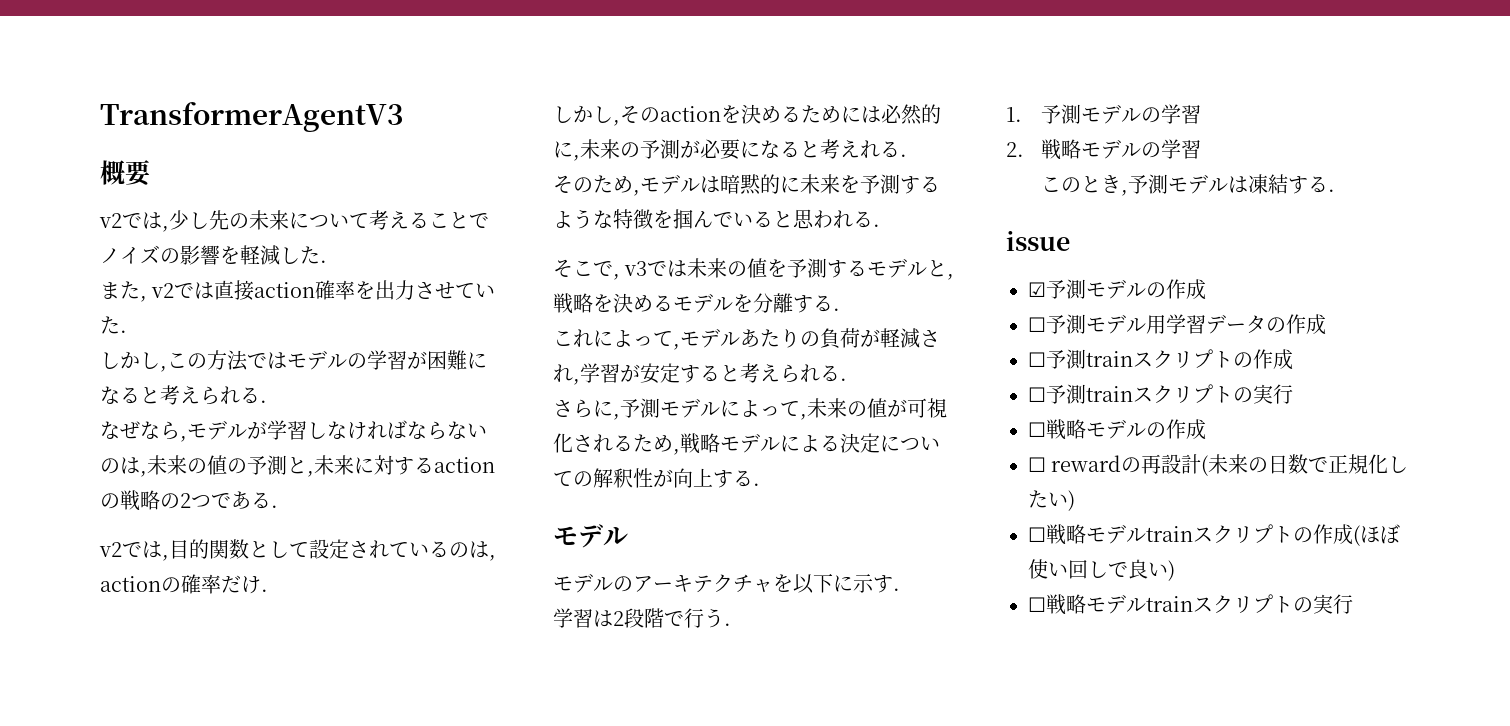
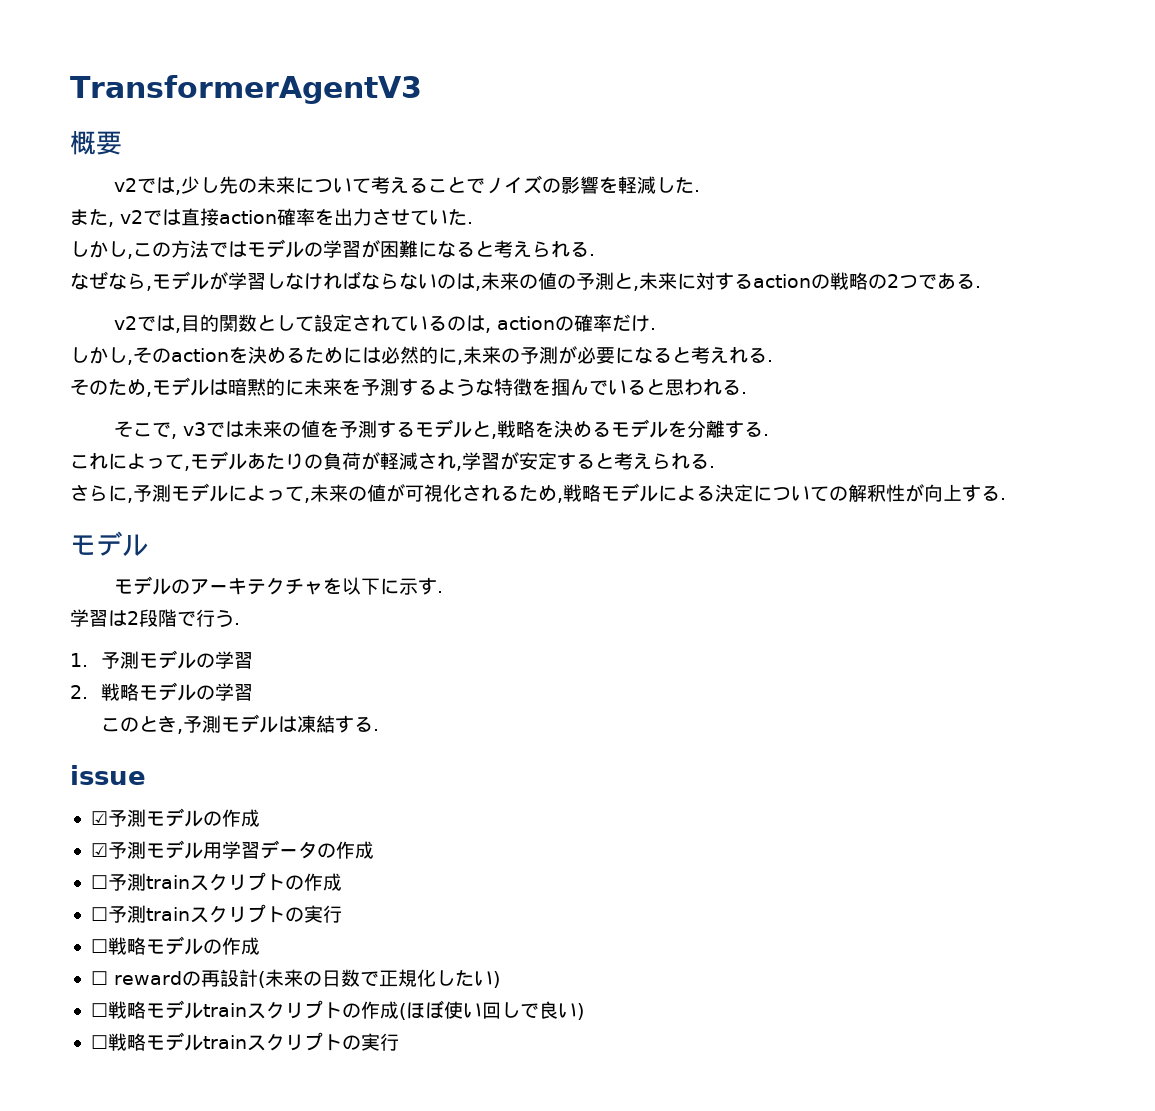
- ☐予測モデル用学習データの作成
+ ☑予測モデル用学習データの作成

